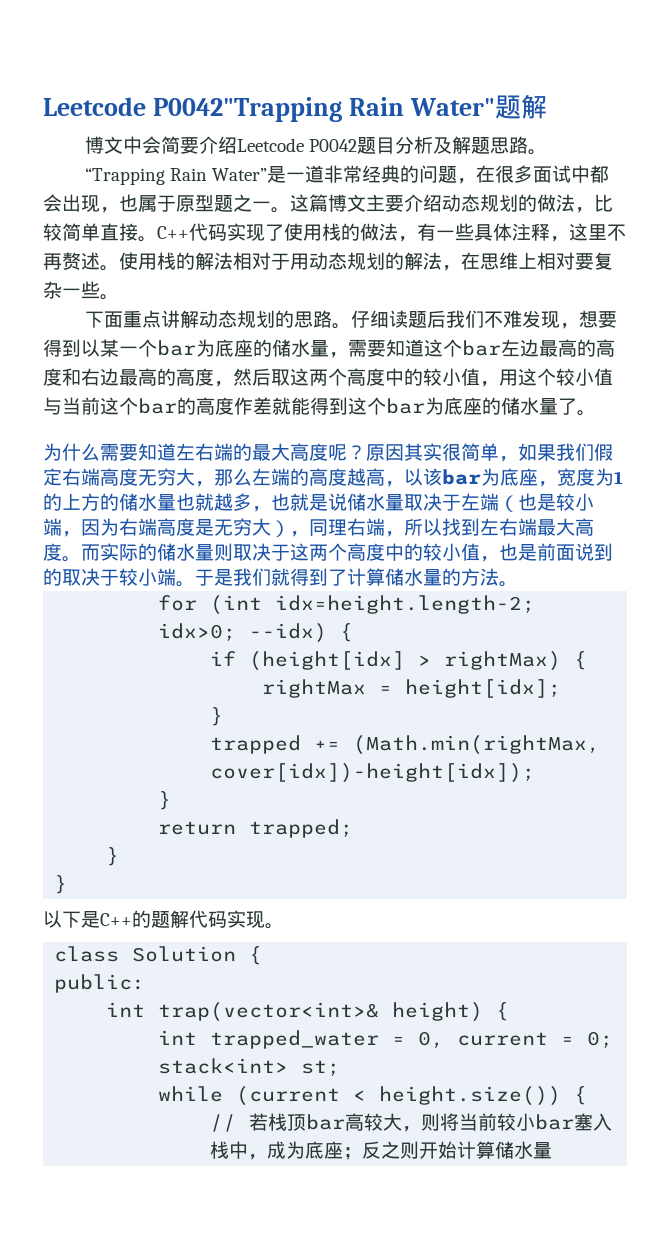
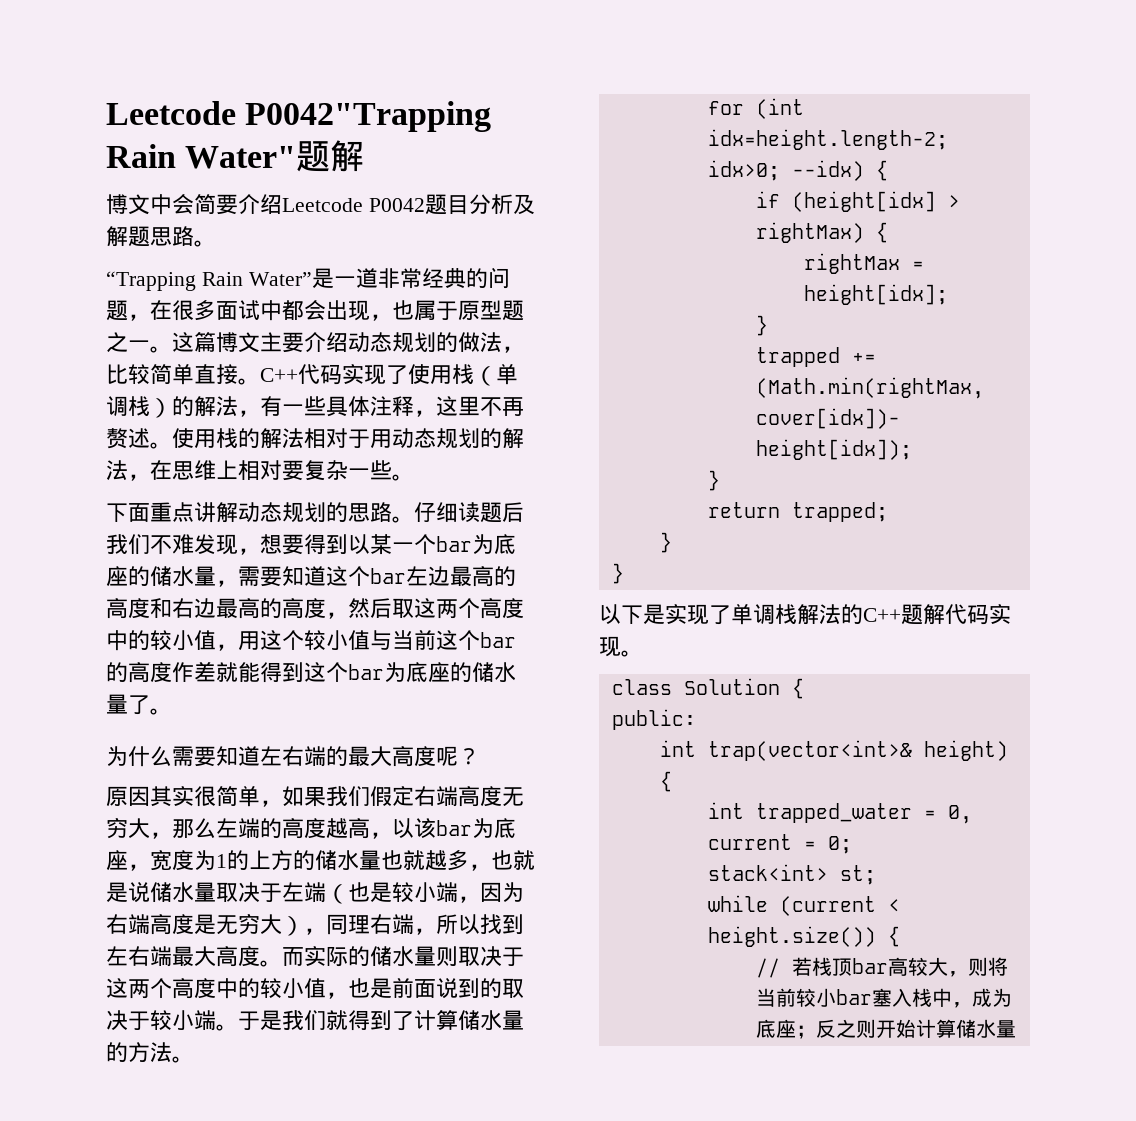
- C++代码实现了使用栈的做法，有一些具体注释，这里不再赘述。
+ C++代码实现了使用栈（单调栈）的解法，有一些具体注释，这里不再赘述。
- 为什么需要知道左右端的最大高度呢？原因其实很简单，如果我们假定右端高度无穷大，那么左端的高度越高，以该bar为底座，宽度为1的上方的储水量也就越多，也就是说储水量取决于左端（也是较小端，因为右端高度是无穷大），同理右端，所以找到左右端最大高度。
+ 为什么需要知道左右端的最大高度呢？
+ 原因其实很简单，如果我们假定右端高度无穷大，那么左端的高度越高，以该bar为底座，宽度为1的上方的储水量也就越多，也就是说储水量取决于左端（也是较小端，因为右端高度是无穷大），同理右端，所以找到左右端最大高度。
- 以下是C++的题解代码实现。
+ 以下是实现了单调栈解法的C++题解代码实现。

